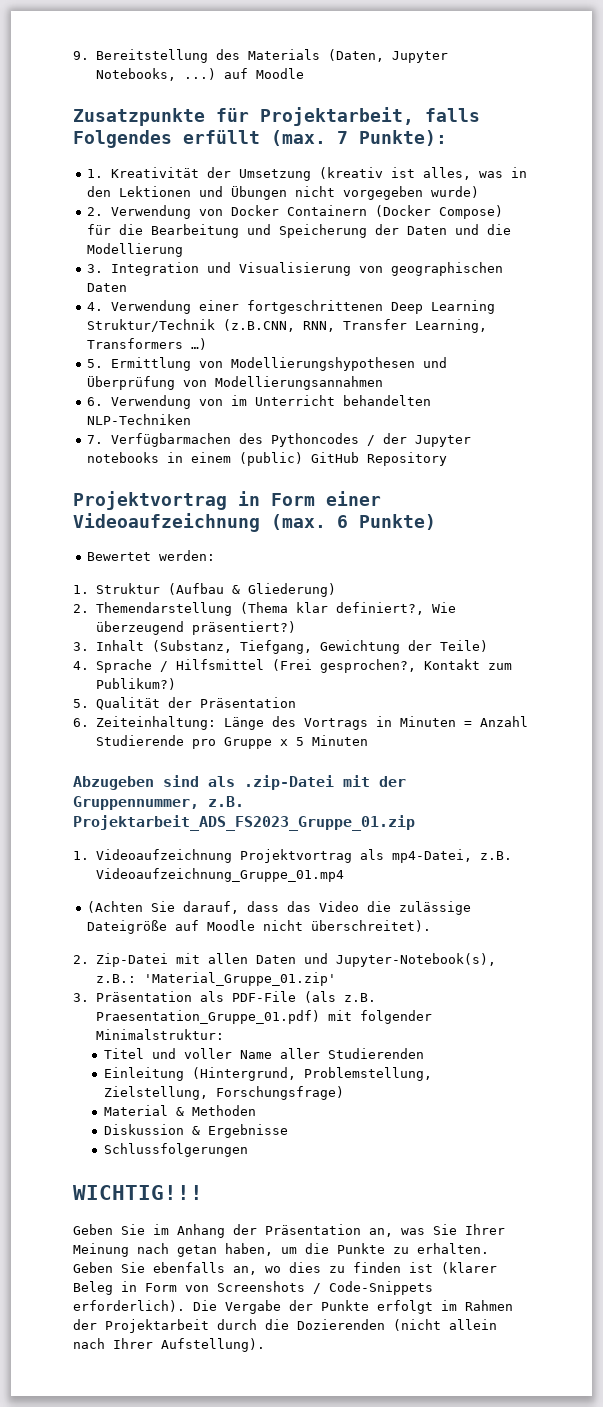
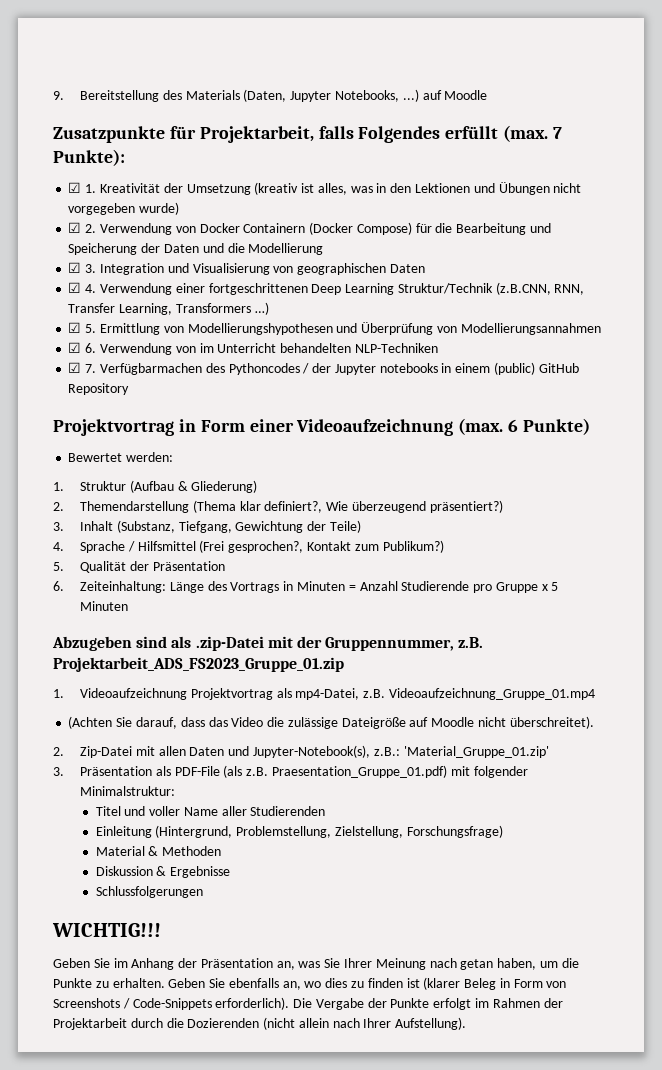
- 1. Kreativität der Umsetzung (kreativ ist alles, was in den Lektionen und Übungen nicht vorgegeben wurde)
+ ☑ 1. Kreativität der Umsetzung (kreativ ist alles, was in den Lektionen und Übungen nicht vorgegeben wurde)
- 2. Verwendung von Docker Containern (Docker Compose) für die Bearbeitung und Speicherung der Daten und die Modellierung
+ ☑ 2. Verwendung von Docker Containern (Docker Compose) für die Bearbeitung und Speicherung der Daten und die Modellierung
- 3. Integration und Visualisierung von geographischen Daten
+ ☑ 3. Integration und Visualisierung von geographischen Daten
- 4. Verwendung einer fortgeschrittenen Deep Learning Struktur/Technik (z.B.CNN, RNN, Transfer Learning, Transformers …)
+ ☑ 4. Verwendung einer fortgeschrittenen Deep Learning Struktur/Technik (z.B.CNN, RNN, Transfer Learning, Transformers …)
- 5. Ermittlung von Modellierungshypothesen und Überprüfung von Modellierungsannahmen
+ ☑ 5. Ermittlung von Modellierungshypothesen und Überprüfung von Modellierungsannahmen
- 6. Verwendung von im Unterricht behandelten NLP-Techniken
+ ☑ 6. Verwendung von im Unterricht behandelten NLP-Techniken
- 7. Verfügbarmachen des Pythoncodes / der Jupyter notebooks in einem (public) GitHub Repository
+ ☑ 7. Verfügbarmachen des Pythoncodes / der Jupyter notebooks in einem (public) GitHub Repository

